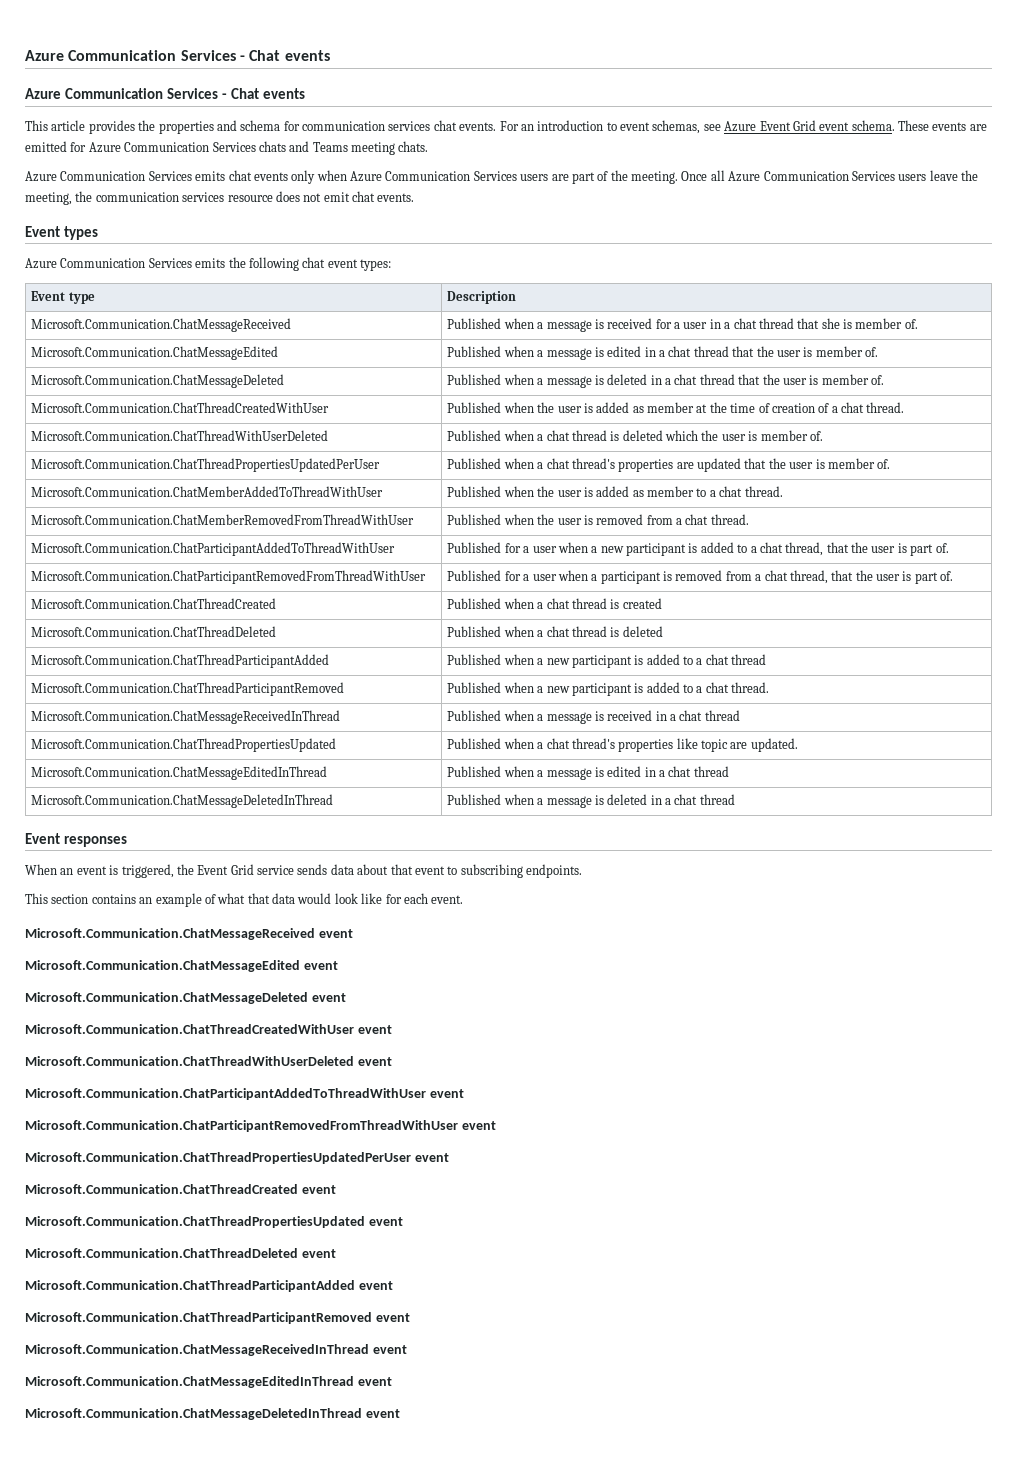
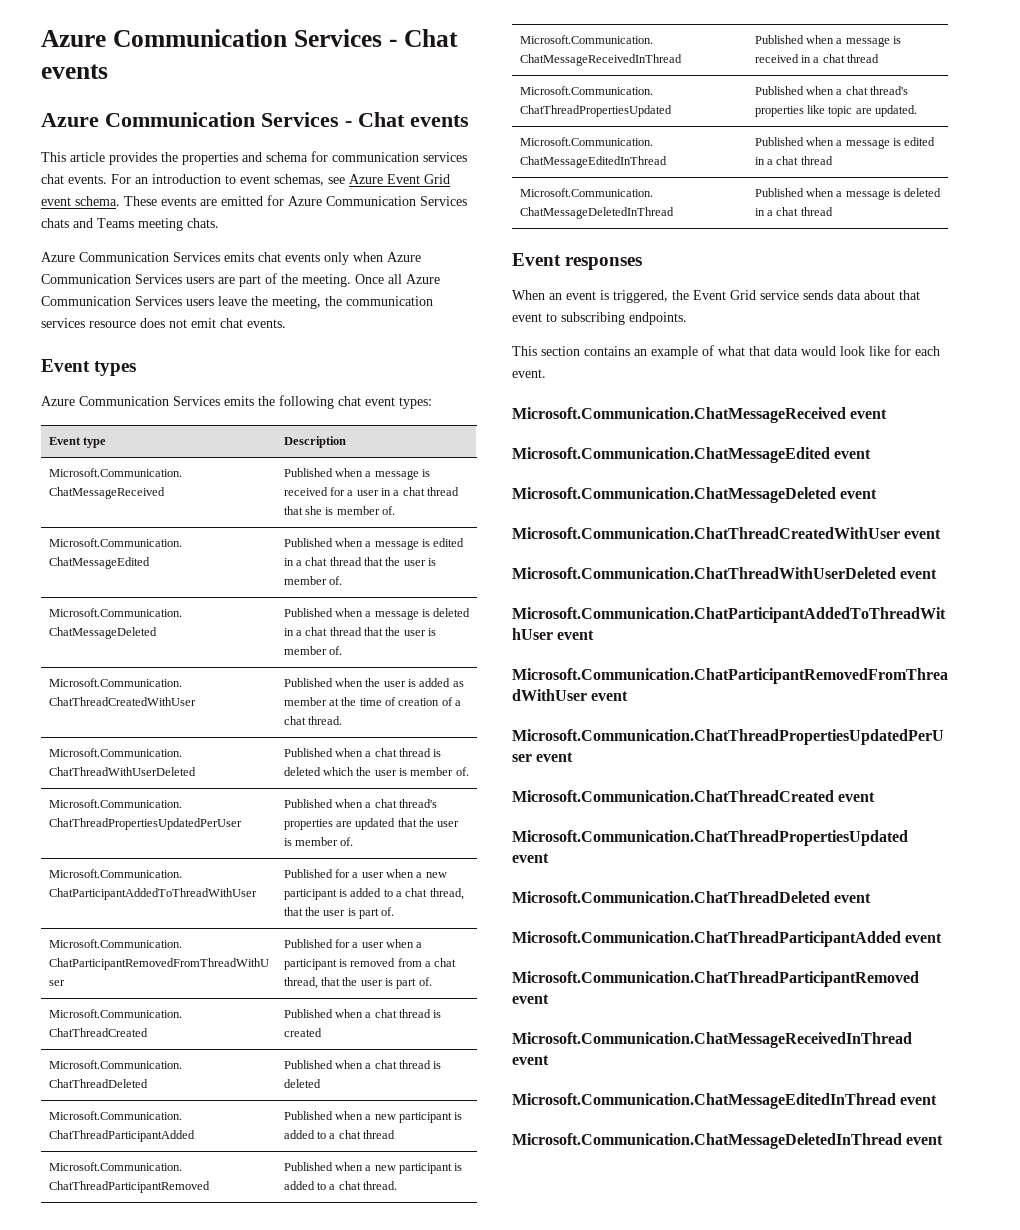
- Microsoft.Communication.ChatMemberAddedToThreadWithUser | Published when the user is added as member to a chat thread.
- Microsoft.Communication.ChatMemberRemovedFromThreadWithUser | Published when the user is removed from a chat thread.

